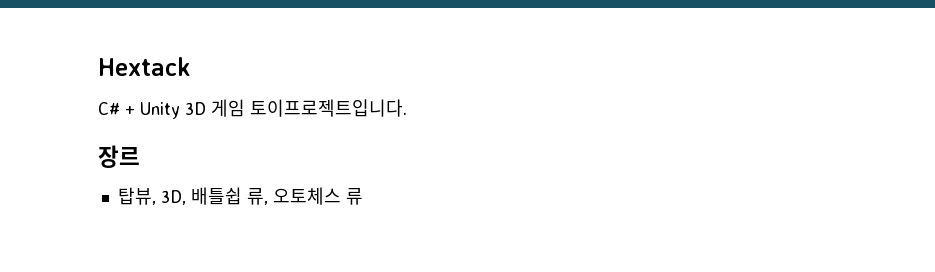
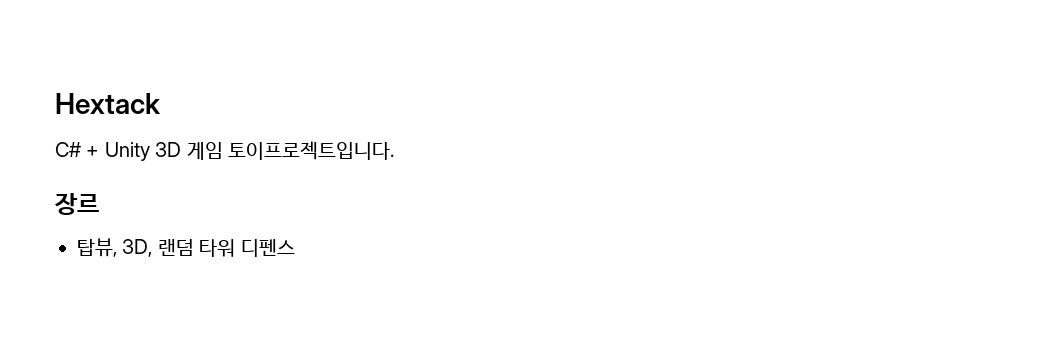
- 탑뷰, 3D, 배틀쉽 류, 오토체스 류
+ 탑뷰, 3D, 랜덤 타워 디펜스

